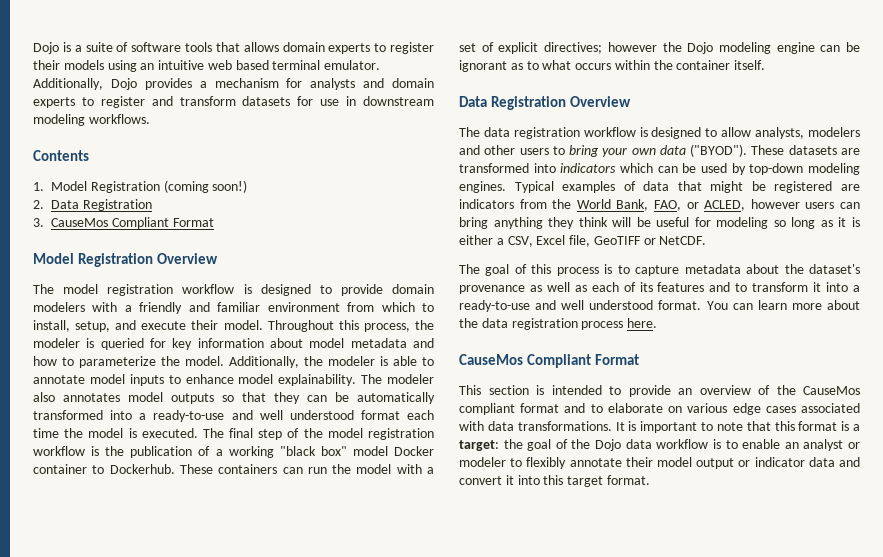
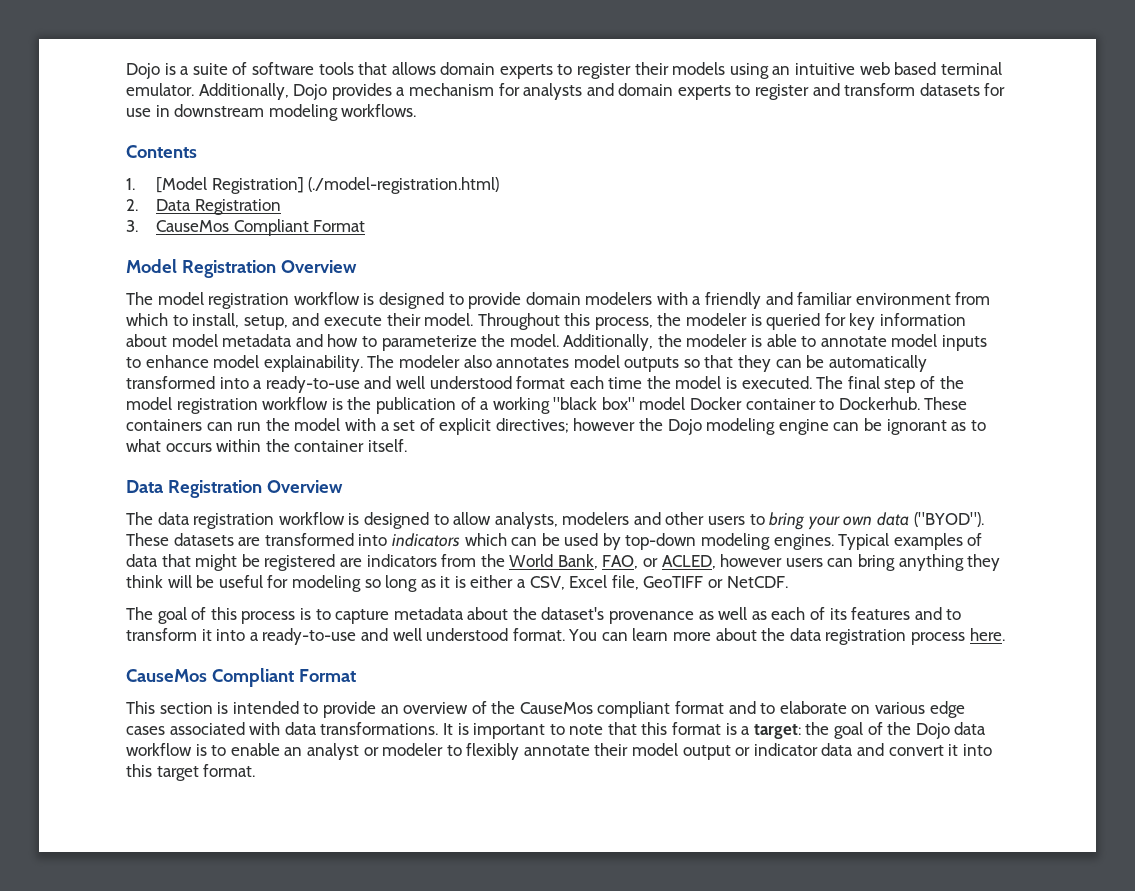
- 1. Model Registration (coming soon!)
+ 1. [Model Registration] (./model-registration.html)

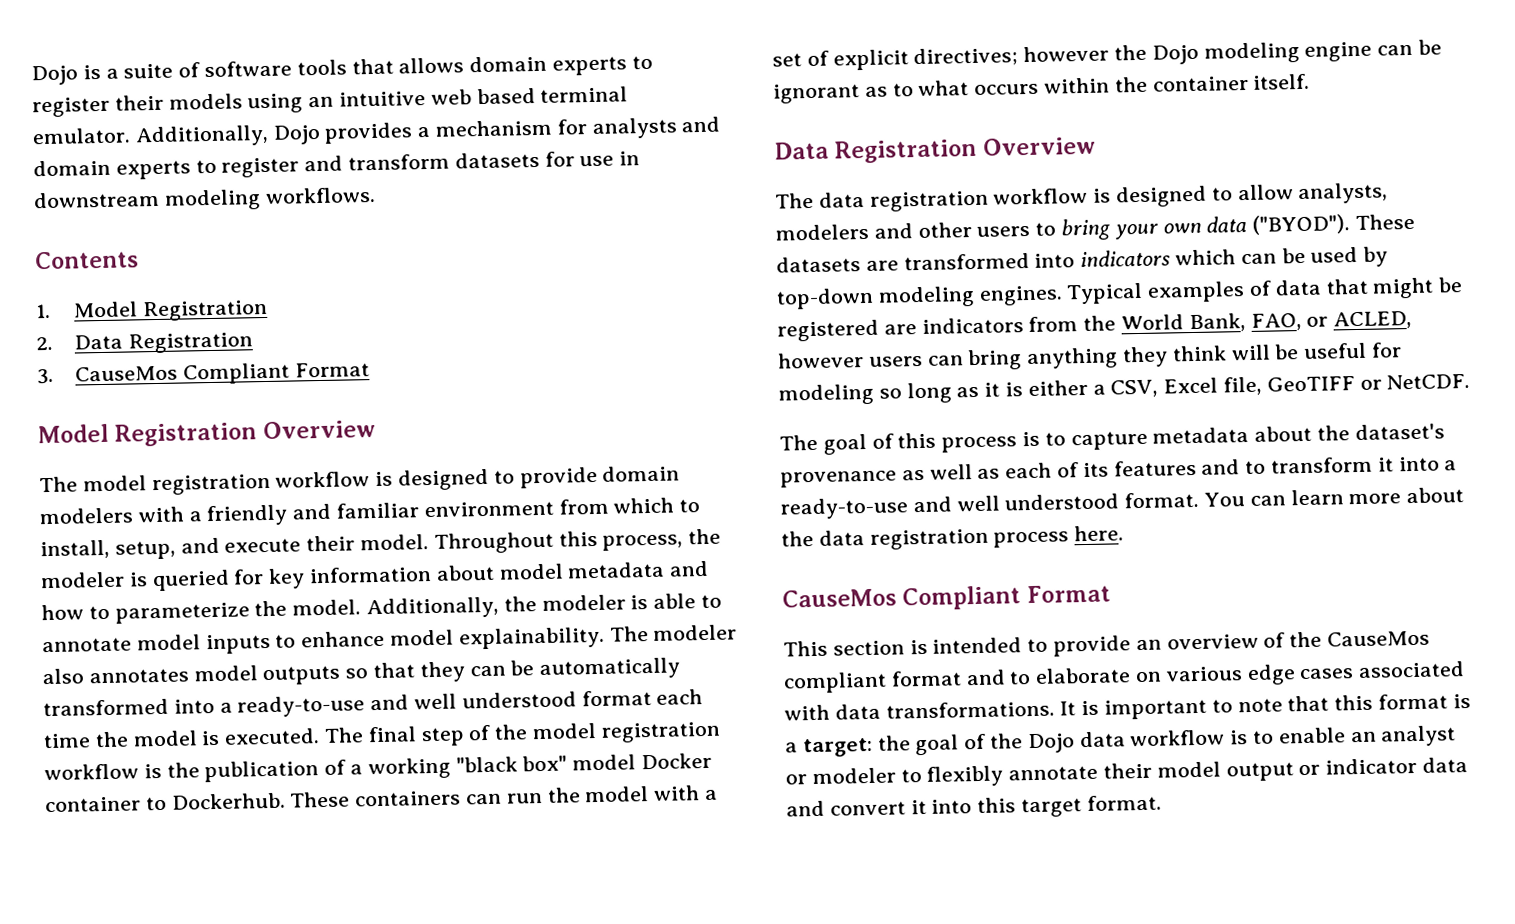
- 1. [Model Registration] (./model-registration.html)
+ 1. Model Registration

